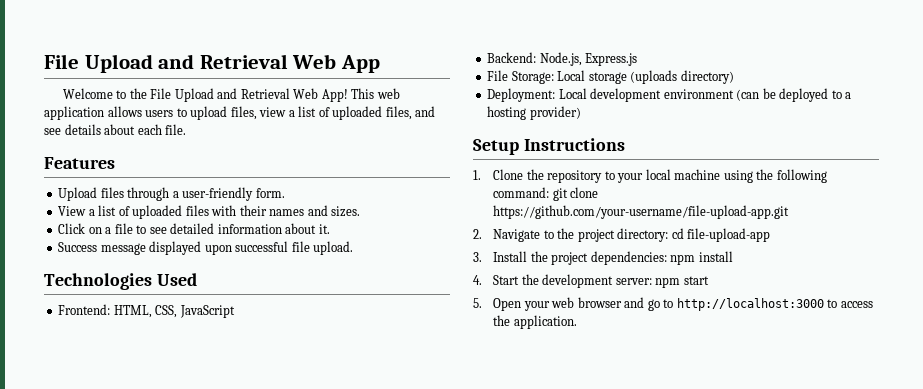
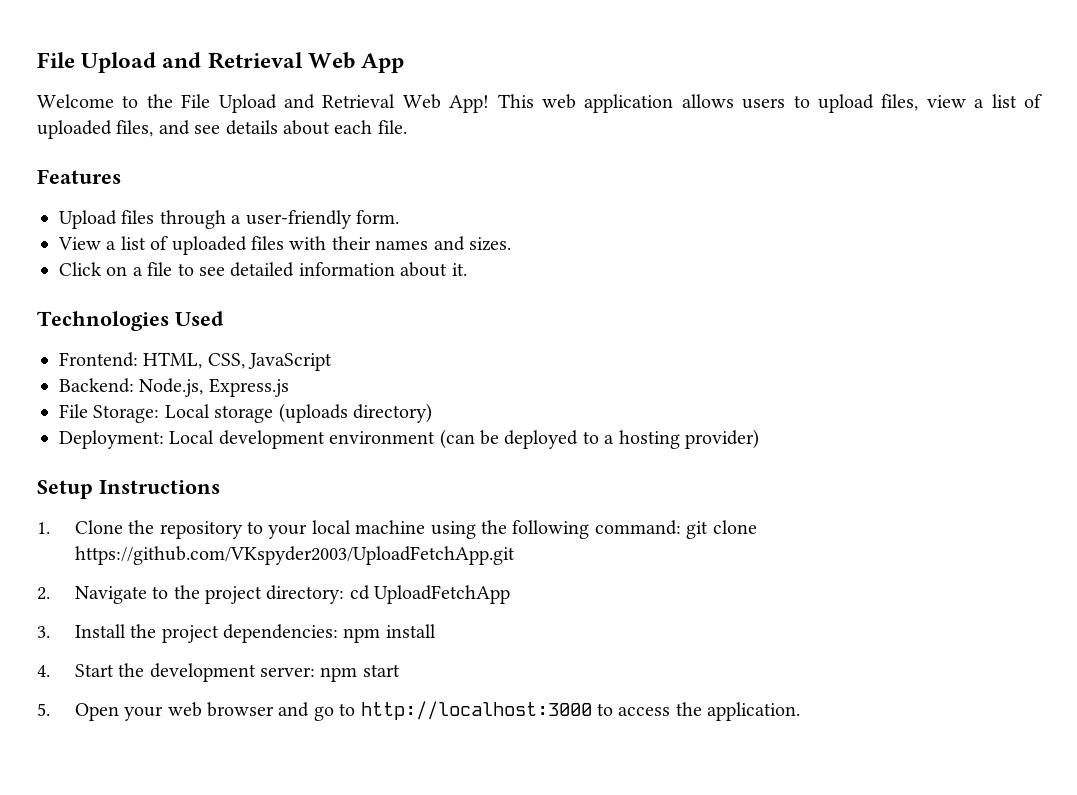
- Success message displayed upon successful file upload.
- 1. Clone the repository to your local machine using the following command: git clone https://github.com/your-username/file-upload-app.git
+ 1. Clone the repository to your local machine using the following command: git clone https://github.com/VKspyder2003/UploadFetchApp.git
- 2. Navigate to the project directory: cd file-upload-app
+ 2. Navigate to the project directory: cd UploadFetchApp

